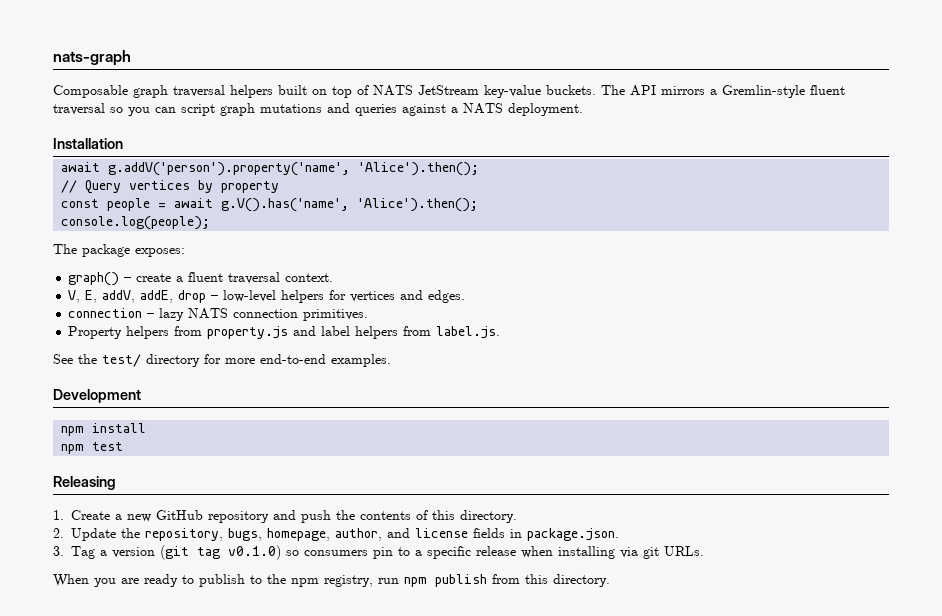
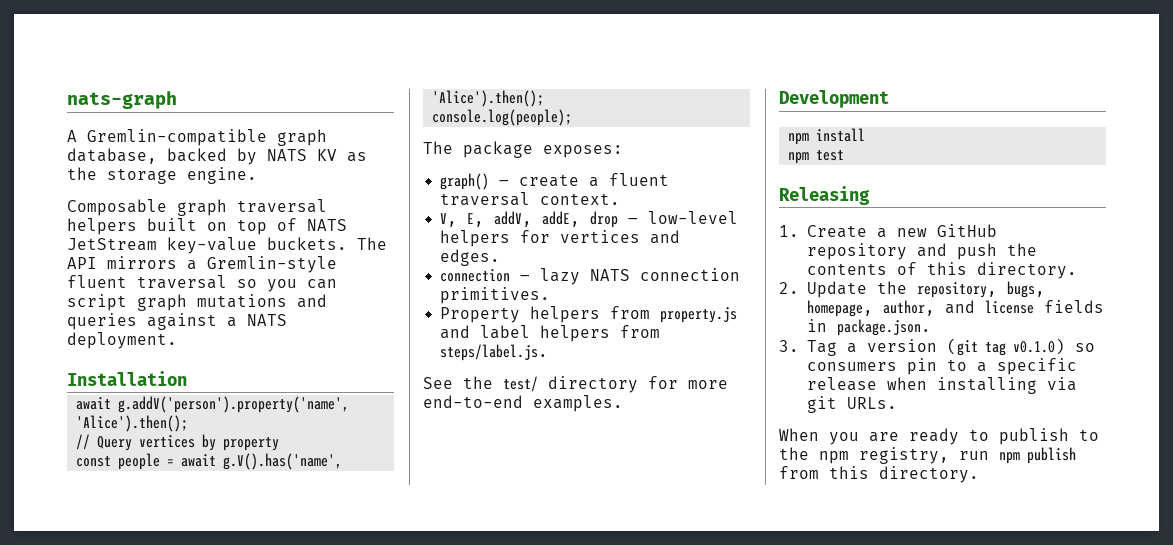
+ A Gremlin-compatible graph database, backed by NATS KV as the storage engine.
- Property helpers from property.js and label helpers from label.js.
+ Property helpers from property.js and label helpers from steps/label.js.

